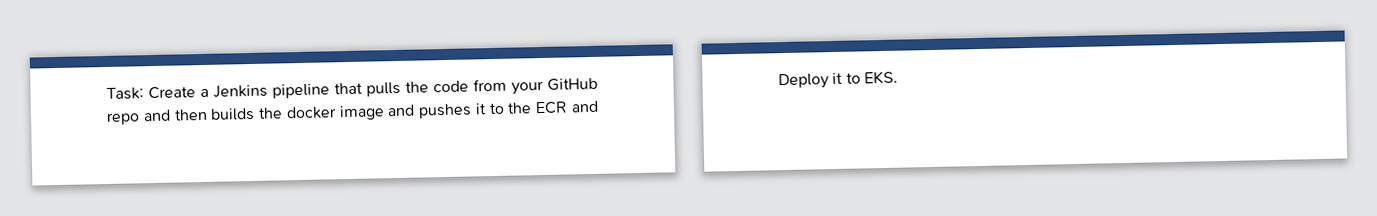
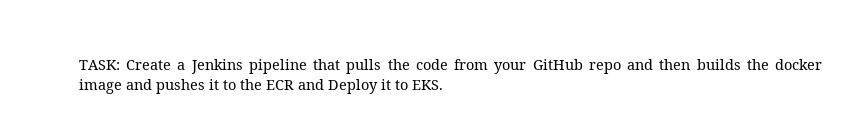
- Task: Create a Jenkins pipeline that pulls the code from your GitHub repo and then builds the docker image and pushes it to the ECR and Deploy it to EKS.
+ TASK: Create a Jenkins pipeline that pulls the code from your GitHub repo and then builds the docker image and pushes it to the ECR and Deploy it to EKS.

